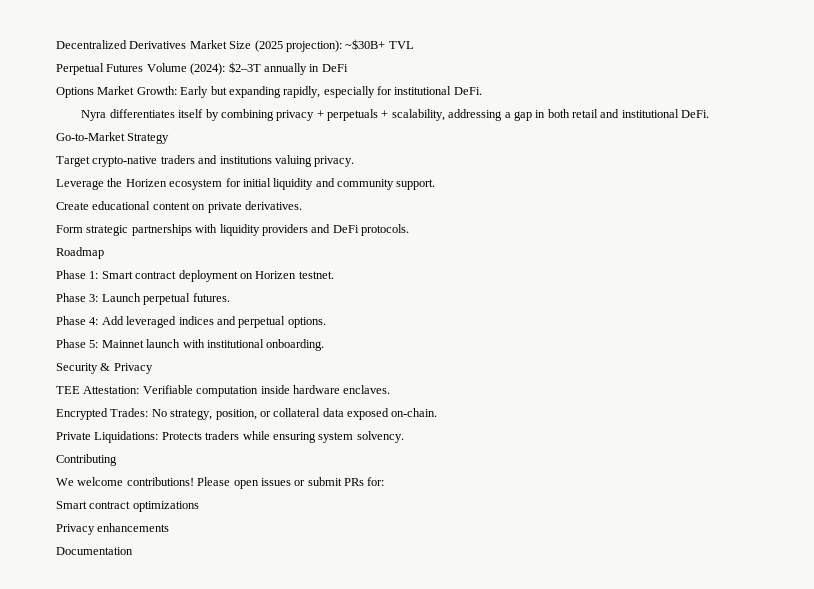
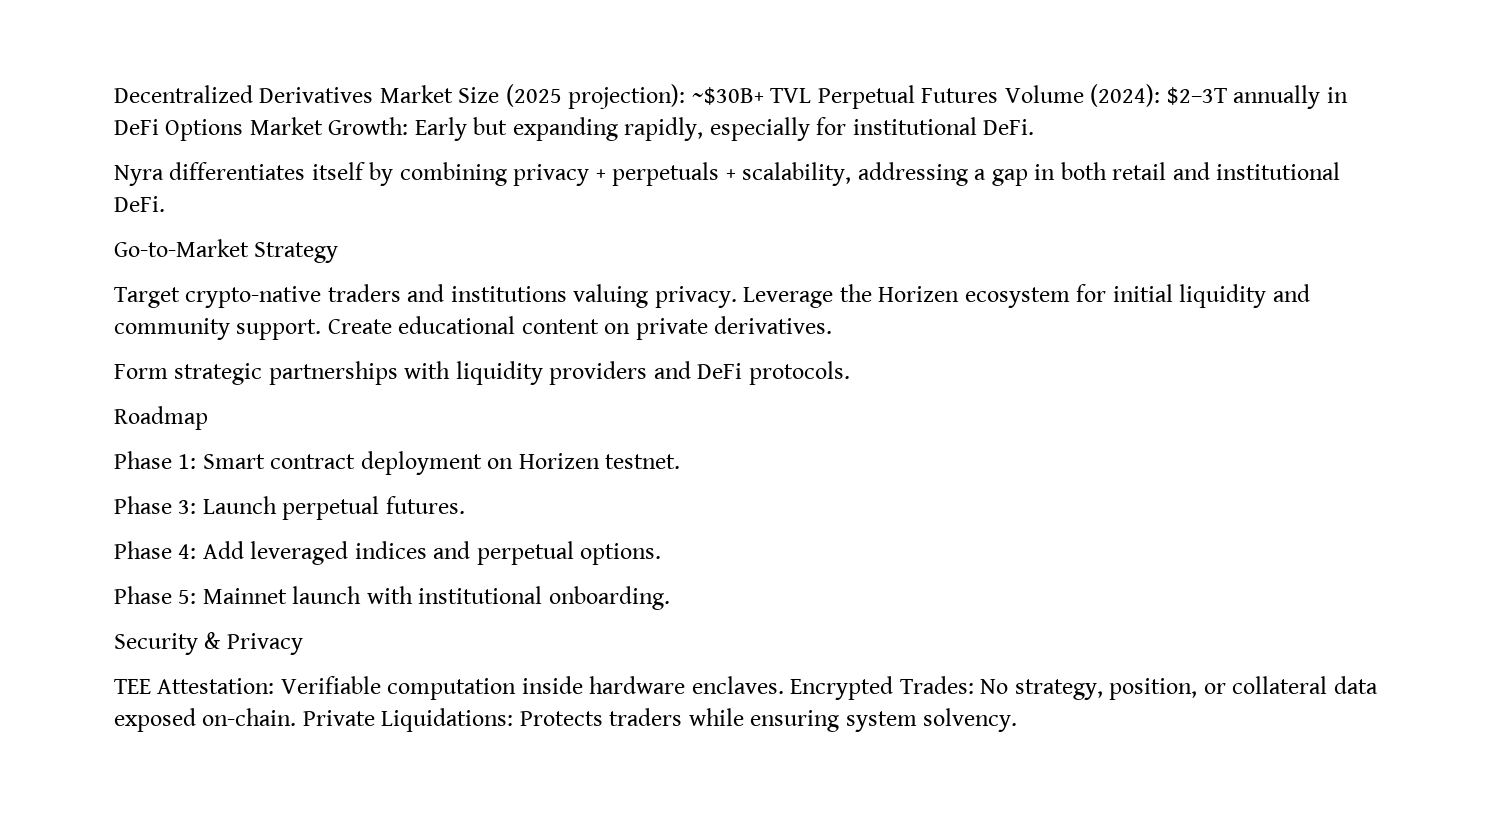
- Decentralized Derivatives Market Size (2025 projection): ~$30B+ TVL
- Perpetual Futures Volume (2024): $2–3T annually in DeFi
- Options Market Growth: Early but expanding rapidly, especially for institutional DeFi.
+ Decentralized Derivatives Market Size (2025 projection): ~$30B+ TVL Perpetual Futures Volume (2024): $2–3T annually in DeFi Options Market Growth: Early but expanding rapidly, especially for institutional DeFi.
- Target crypto-native traders and institutions valuing privacy.
- Leverage the Horizen ecosystem for initial liquidity and community support.
- Create educational content on private derivatives.
+ Target crypto-native traders and institutions valuing privacy. Leverage the Horizen ecosystem for initial liquidity and community support. Create educational content on private derivatives.
- TEE Attestation: Verifiable computation inside hardware enclaves.
- Encrypted Trades: No strategy, position, or collateral data exposed on-chain.
- Private Liquidations: Protects traders while ensuring system solvency.
+ TEE Attestation: Verifiable computation inside hardware enclaves. Encrypted Trades: No strategy, position, or collateral data exposed on-chain. Private Liquidations: Protects traders while ensuring system solvency.
- Contributing
- We welcome contributions! Please open issues or submit PRs for:
- Smart contract optimizations
- Privacy enhancements
- Documentation

